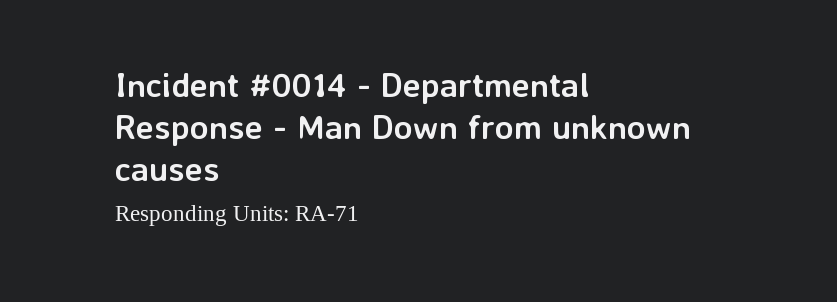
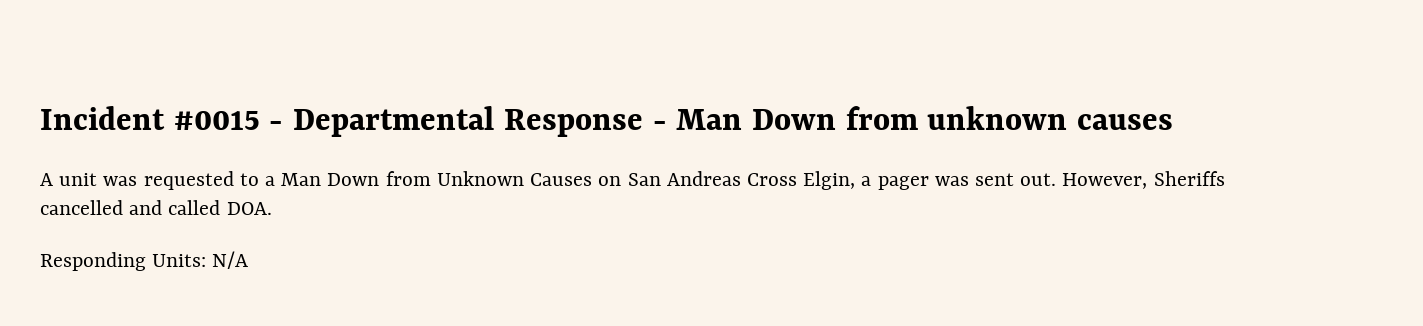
- Incident #0014 - Departmental Response - Man Down from unknown causes
+ Incident #0015 - Departmental Response - Man Down from unknown causes
+ A unit was requested to a Man Down from Unknown Causes on San Andreas Cross Elgin, a pager was sent out. However, Sheriffs cancelled and called DOA.
- Responding Units: RA-71
+ Responding Units: N/A

